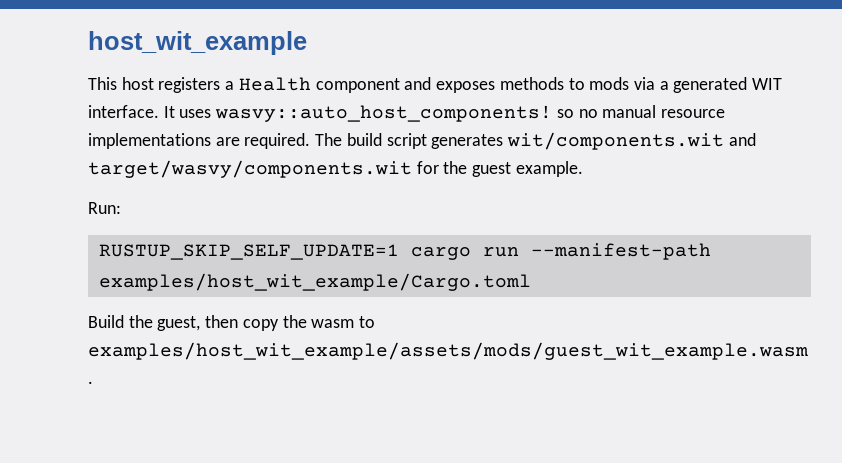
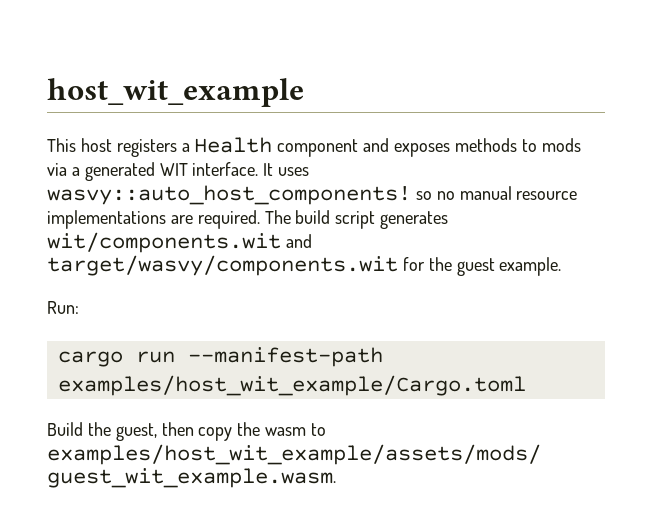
- RUSTUP_SKIP_SELF_UPDATE=1 cargo run --manifest-path examples/host_wit_example/Cargo.toml
+ cargo run --manifest-path examples/host_wit_example/Cargo.toml

